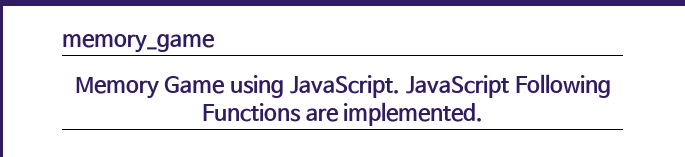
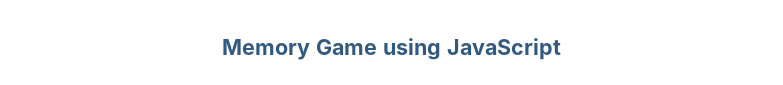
- memory_game
- Memory Game using JavaScript. JavaScript Following Functions are implemented.
+ Memory Game using JavaScript

